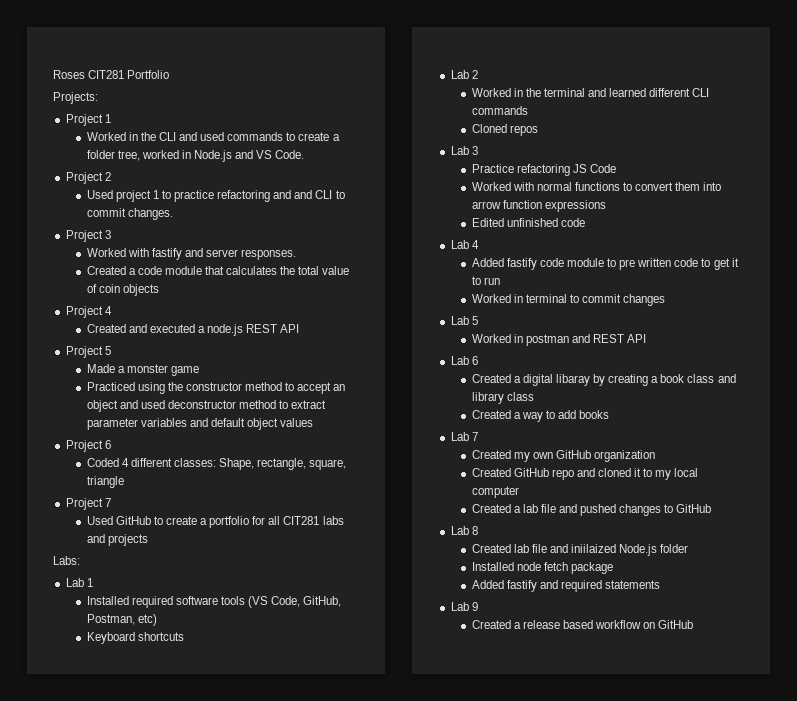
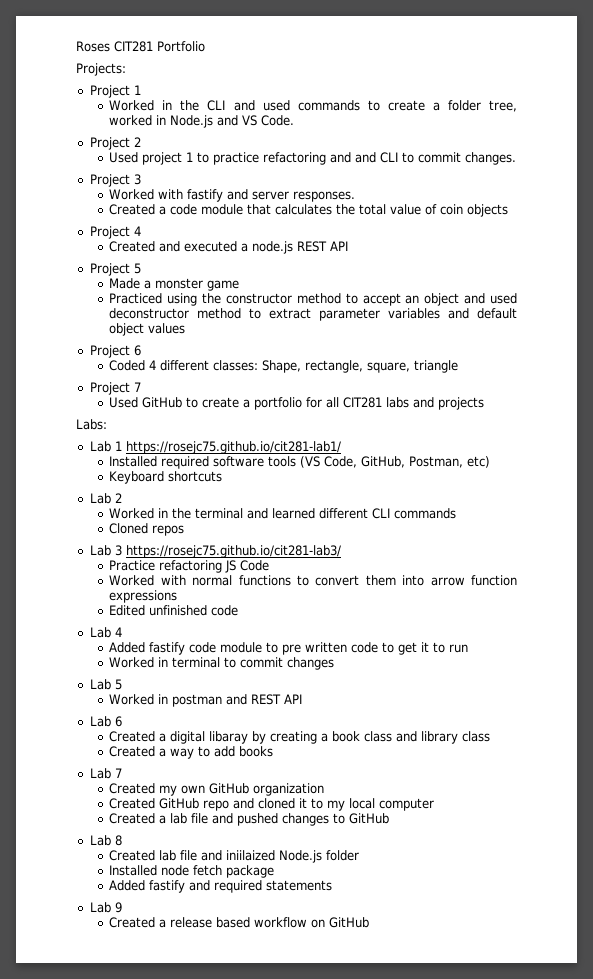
- Lab 1
+ Lab 1 https://rosejc75.github.io/cit281-lab1/
- Lab 3
+ Lab 3 https://rosejc75.github.io/cit281-lab3/

